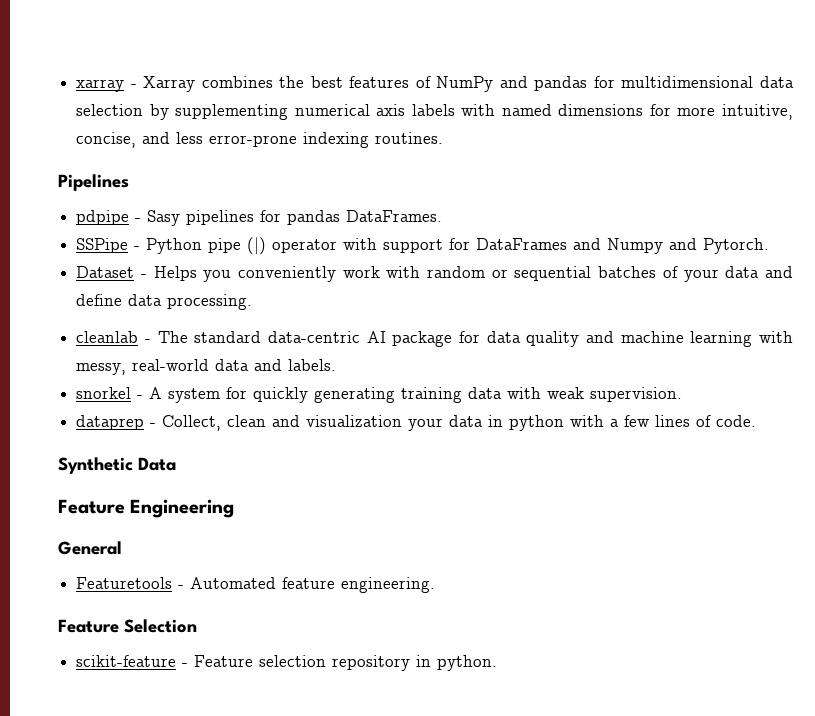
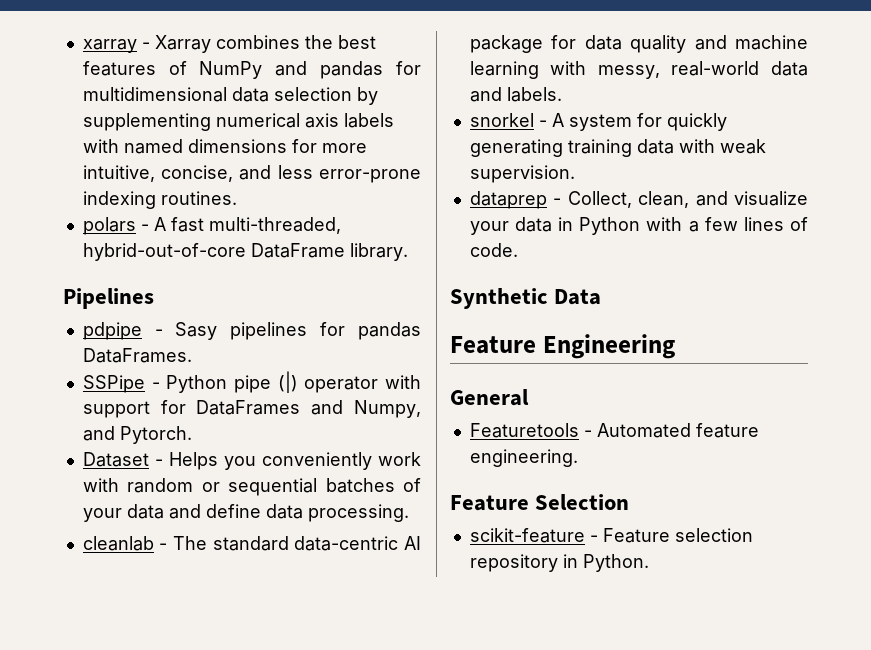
+ polars - A fast multi-threaded, hybrid-out-of-core DataFrame library.
- SSPipe - Python pipe (|) operator with support for DataFrames and Numpy and Pytorch.
+ SSPipe - Python pipe (|) operator with support for DataFrames and Numpy, and Pytorch.
- dataprep - Collect, clean and visualization your data in python with a few lines of code.
+ dataprep - Collect, clean, and visualize your data in Python with a few lines of code.
- scikit-feature - Feature selection repository in python.
+ scikit-feature - Feature selection repository in Python.

